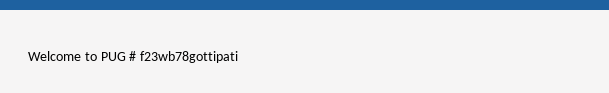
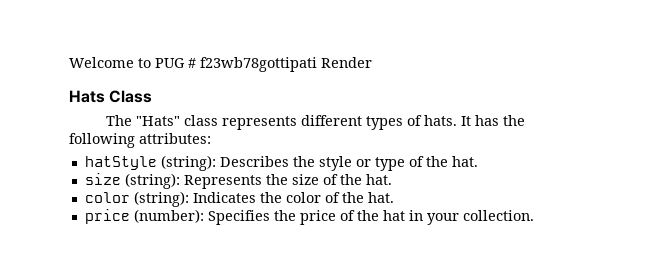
- Welcome to PUG # f23wb78gottipati
+ Welcome to PUG # f23wb78gottipati Render
+ Hats Class
+ The "Hats" class represents different types of hats. It has the following attributes:
+ hatStyle (string): Describes the style or type of the hat.
+ size (string): Represents the size of the hat.
+ color (string): Indicates the color of the hat.
+ price (number): Specifies the price of the hat in your collection.

